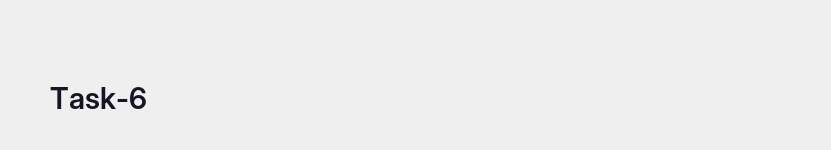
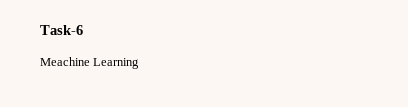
+ Meachine Learning

